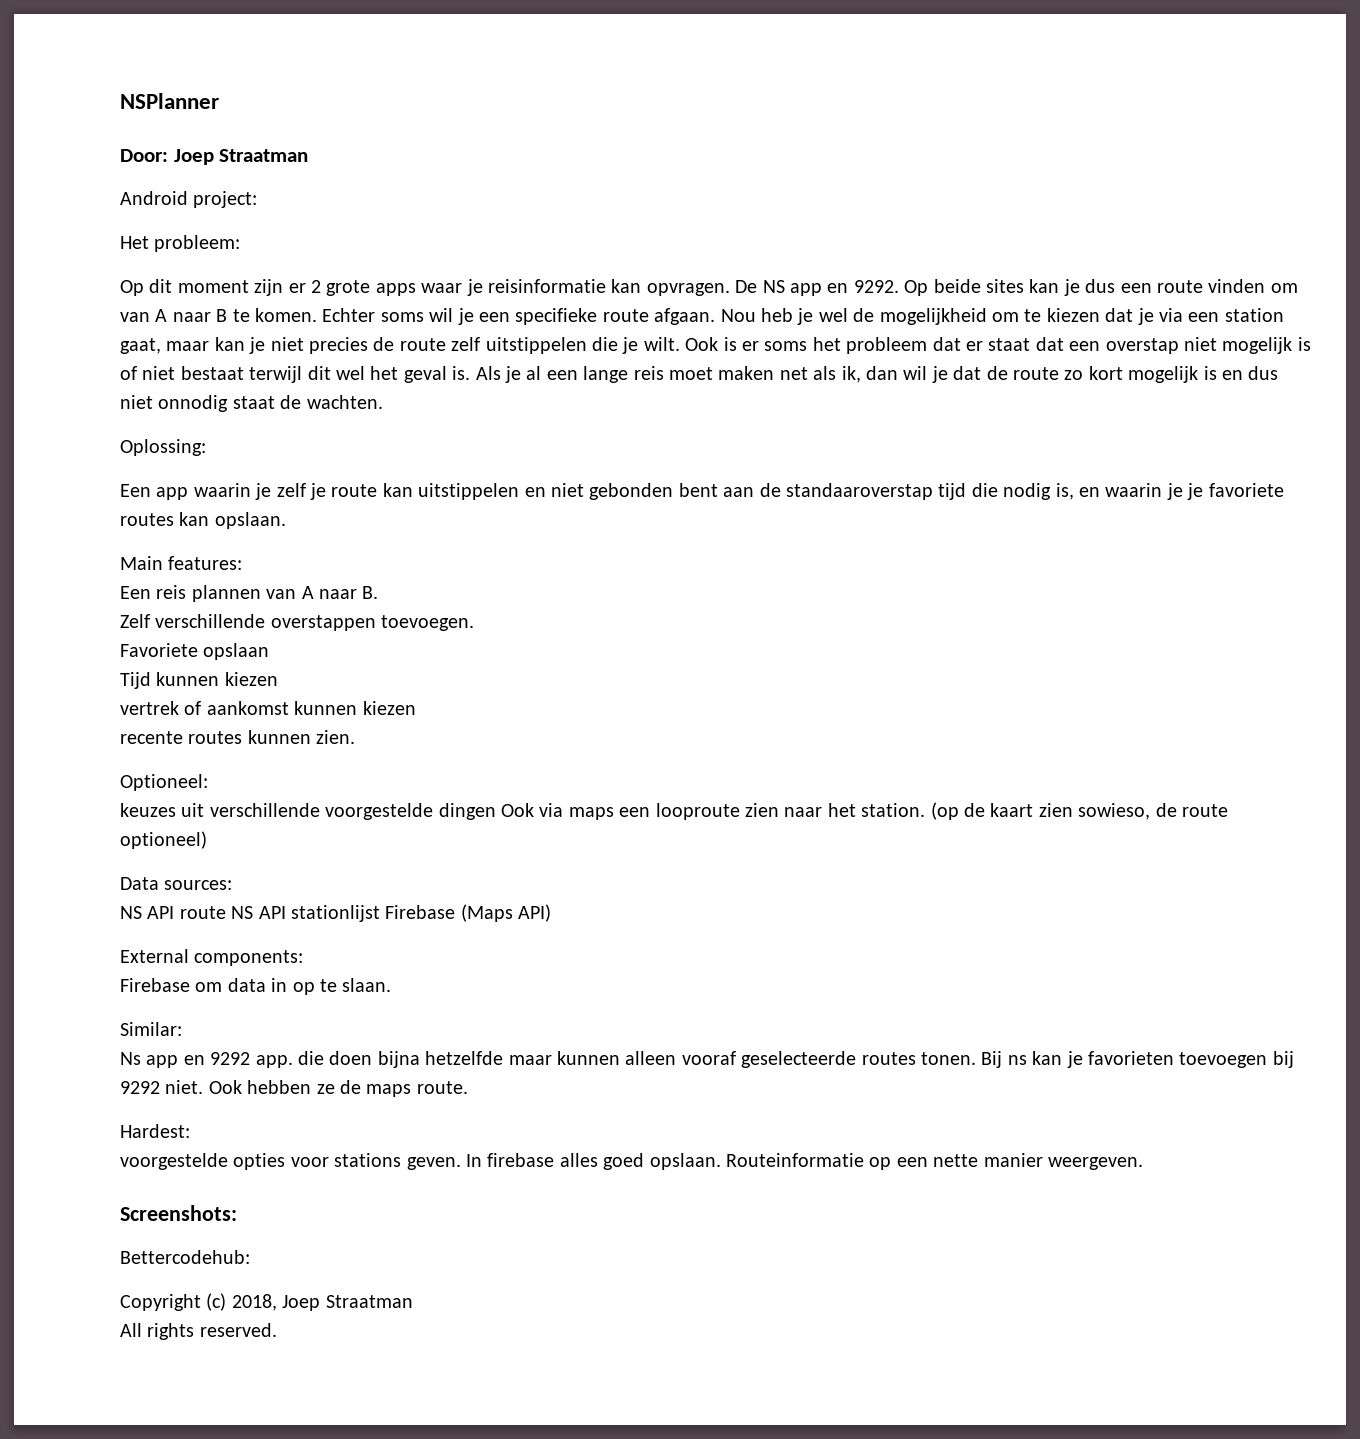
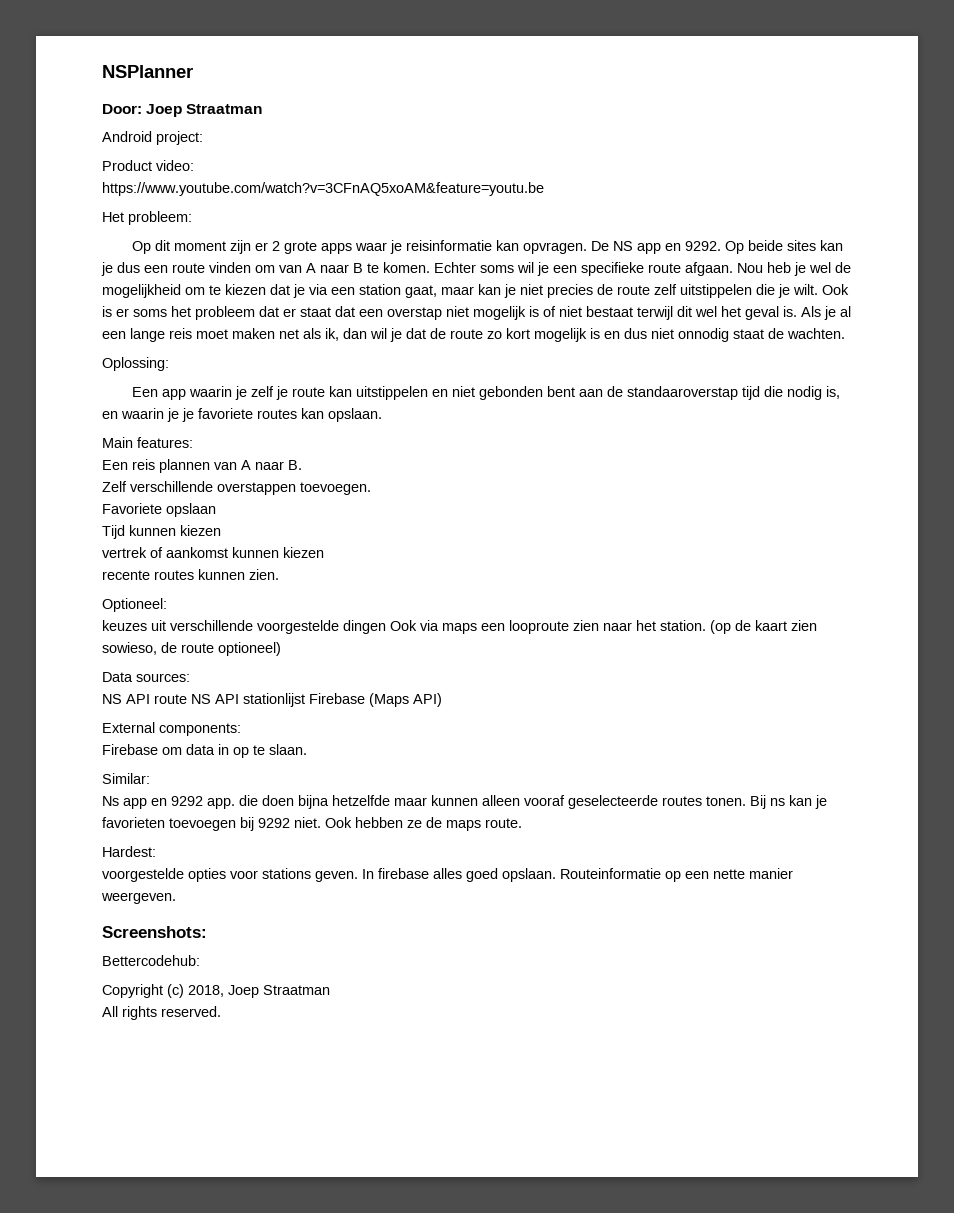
+ Product video:
+ https://www.youtube.com/watch?v=3CFnAQ5xoAM&feature=youtu.be

